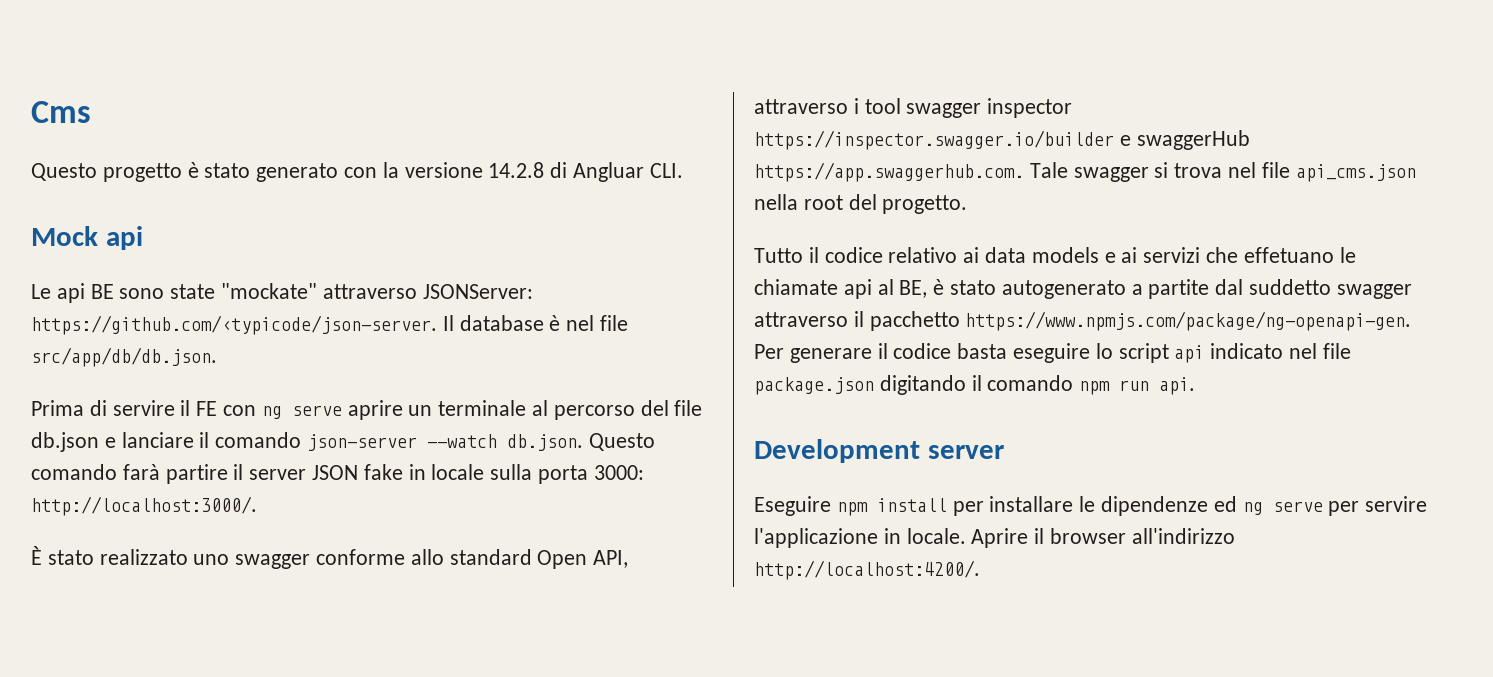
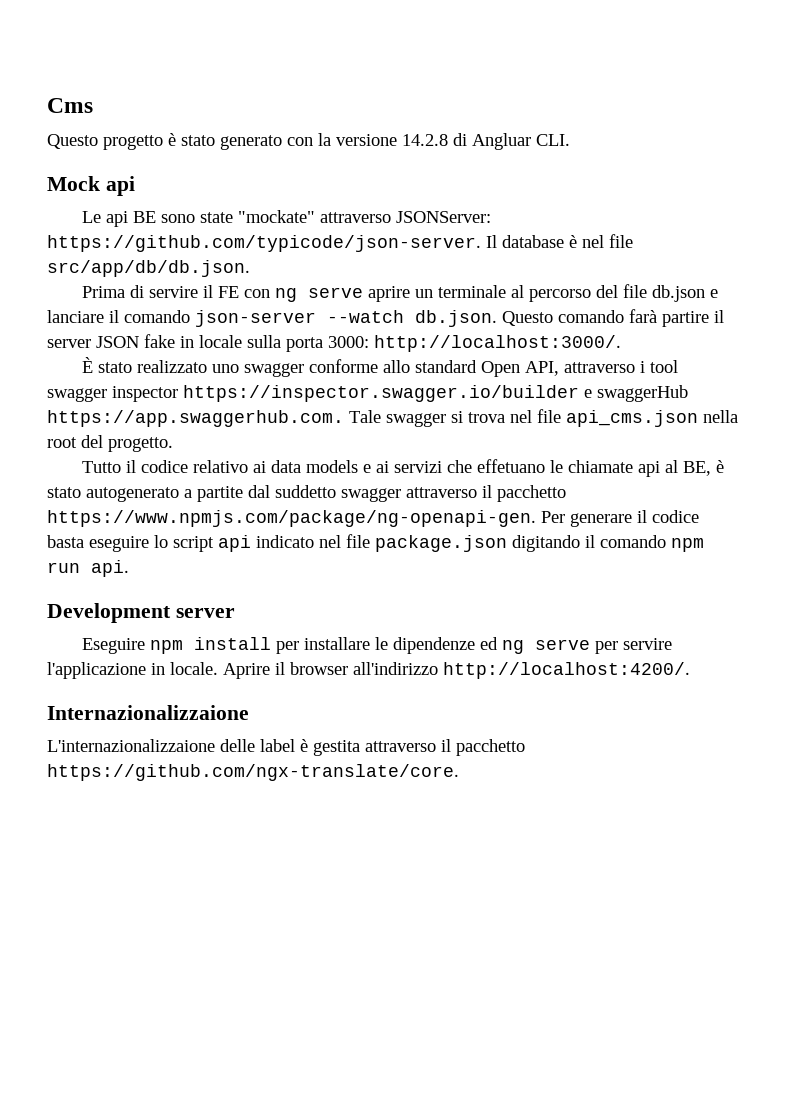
- Le api BE sono state "mockate" attraverso JSONServer: https://github.com/‹typicode/json-server. Il database è nel file src/app/db/db.json.
+ Le api BE sono state "mockate" attraverso JSONServer: https://github.com/typicode/json-server. Il database è nel file src/app/db/db.json.
+ Internazionalizzaione
+ L'internazionalizzaione delle label è gestita attraverso il pacchetto https://github.com/ngx-translate/core.

